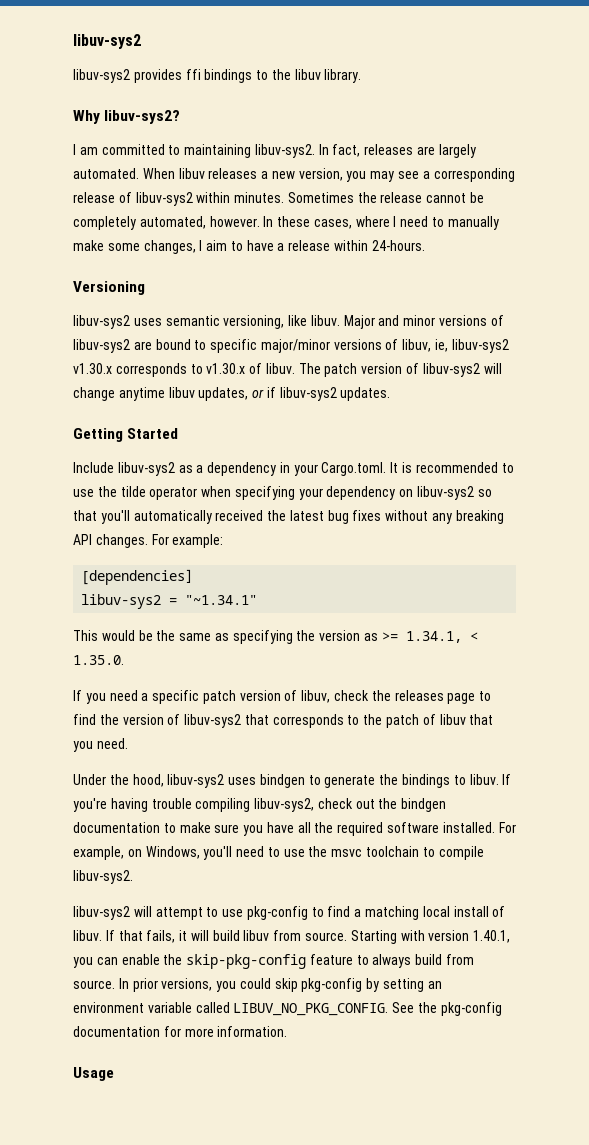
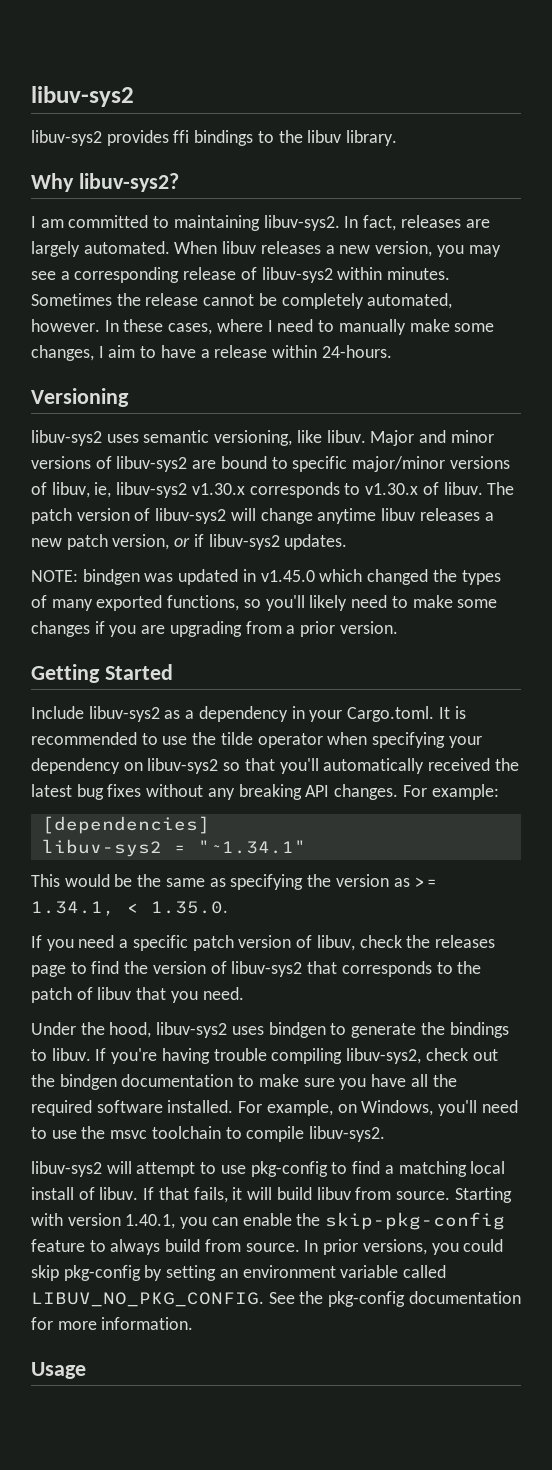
- The patch version of libuv-sys2 will change anytime libuv updates, or if libuv-sys2 updates.
+ The patch version of libuv-sys2 will change anytime libuv releases a new patch version, or if libuv-sys2 updates.
+ NOTE: bindgen was updated in v1.45.0 which changed the types of many exported functions, so you'll likely need to make some changes if you are upgrading from a prior version.

